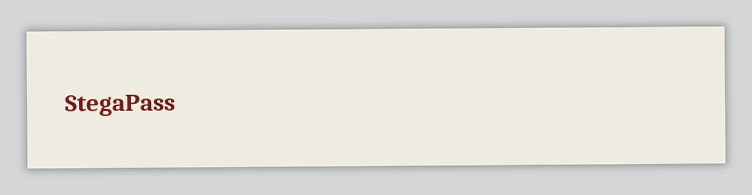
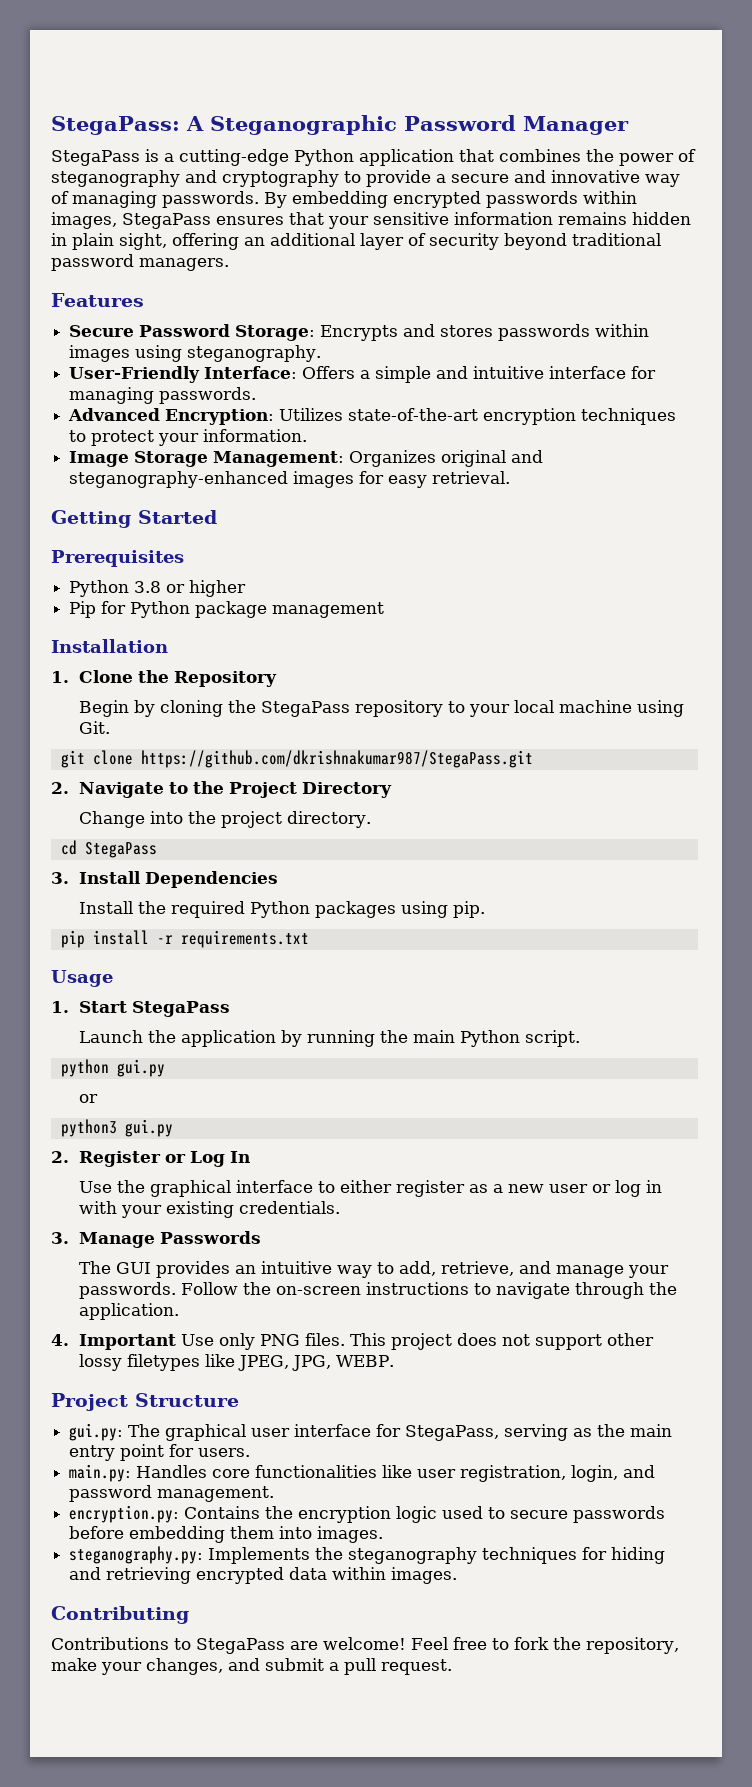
- StegaPass
+ StegaPass: A Steganographic Password Manager
+ StegaPass is a cutting-edge Python application that combines the power of steganography and cryptography to provide a secure and innovative way of managing passwords. By embedding encrypted passwords within images, StegaPass ensures that your sensitive information remains hidden in plain sight, offering an additional layer of security beyond traditional password managers.
+ Features
+ Secure Password Storage: Encrypts and stores passwords within images using steganography.
+ User-Friendly Interface: Offers a simple and intuitive interface for managing passwords.
+ Advanced Encryption: Utilizes state-of-the-art encryption techniques to protect your information.
+ Image Storage Management: Organizes original and steganography-enhanced images for easy retrieval.
+ Getting Started
+ Prerequisites
+ Python 3.8 or higher
+ Pip for Python package management
+ Installation
+ 1. Clone the Repository
+ Begin by cloning the StegaPass repository to your local machine using Git.
+ git clone https://github.com/dkrishnakumar987/StegaPass.git
+ 2. Navigate to the Project Directory
+ Change into the project directory.
+ cd StegaPass
+ 3. Install Dependencies
+ Install the required Python packages using pip.
+ pip install -r requirements.txt
+ Usage
+ 1. Start StegaPass
+ Launch the application by running the main Python script.
+ python gui.py
+ or
+ python3 gui.py
+ 2. Register or Log In
+ Use the graphical interface to either register as a new user or log in with your existing credentials.
+ 3. Manage Passwords
+ The GUI provides an intuitive way to add, retrieve, and manage your passwords. Follow the on-screen instructions to navigate through the application.
+ 4. Important Use only PNG files. This project does not support other lossy filetypes like JPEG, JPG, WEBP.
+ Project Structure
+ gui.py: The graphical user interface for StegaPass, serving as the main entry point for users.
+ main.py: Handles core functionalities like user registration, login, and password management.
+ encryption.py: Contains the encryption logic used to secure passwords before embedding them into images.
+ steganography.py: Implements the steganography techniques for hiding and retrieving encrypted data within images.
+ Contributing
+ Contributions to StegaPass are welcome! Feel free to fork the repository, make your changes, and submit a pull request.

